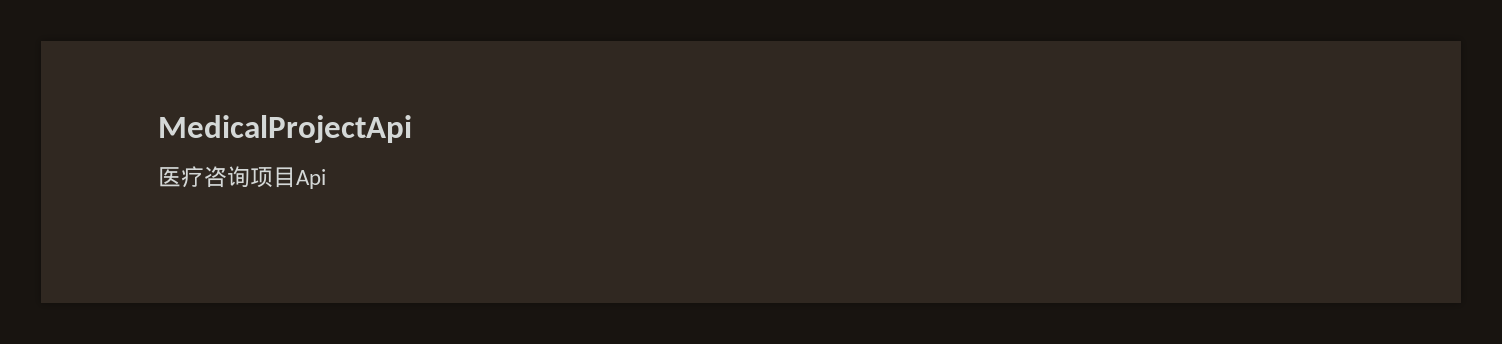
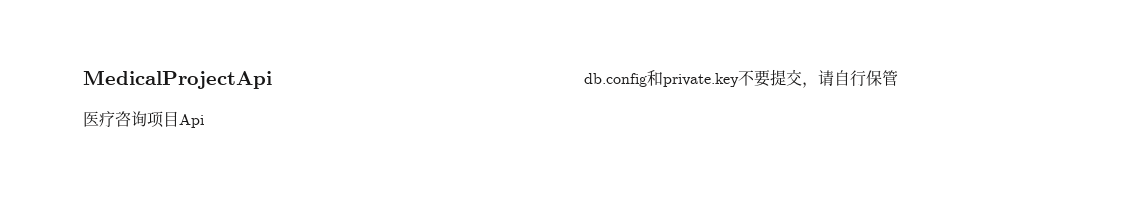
+ db.config和private.key不要提交，请自行保管

